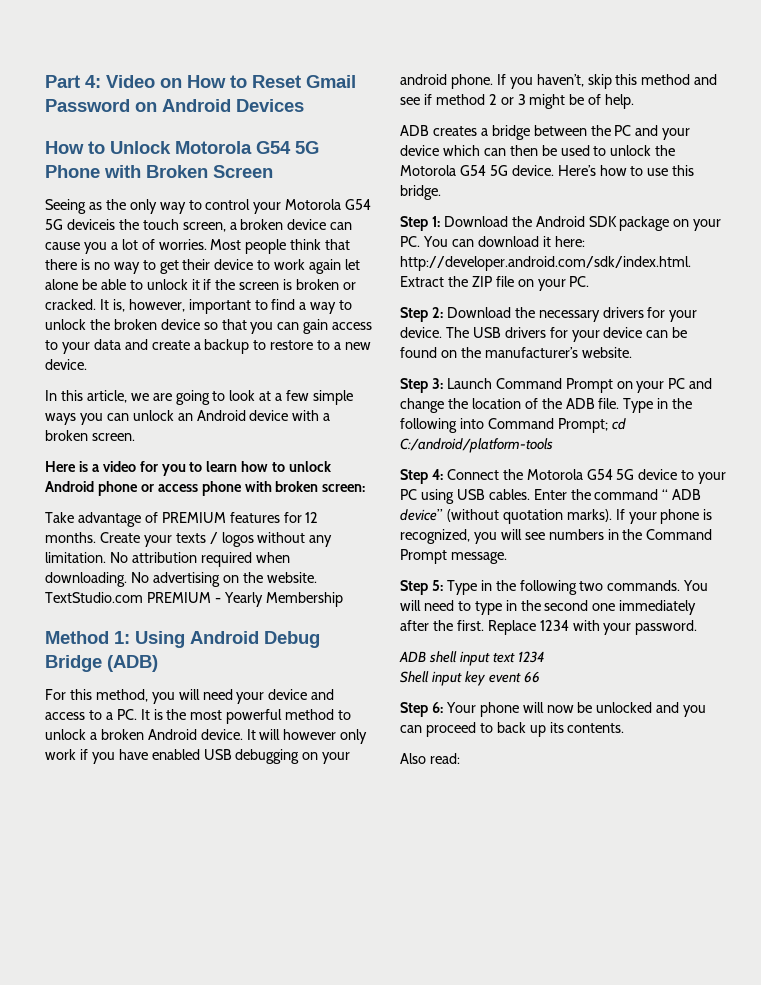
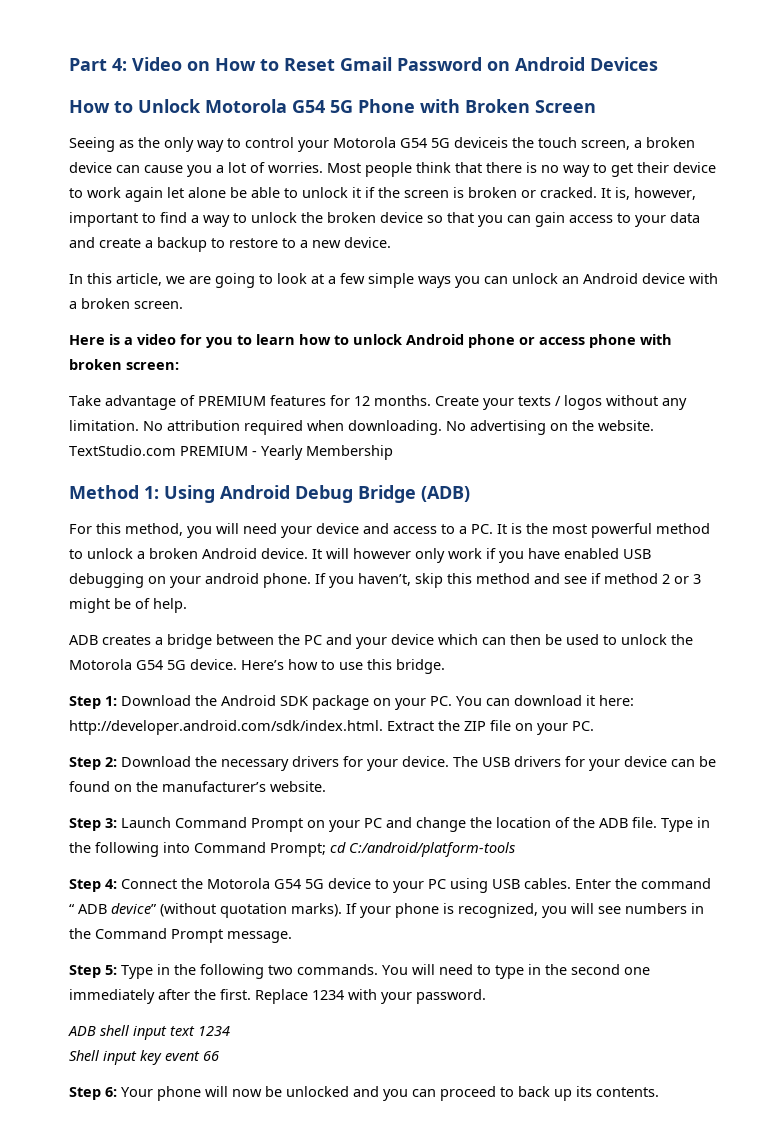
- Also read:

